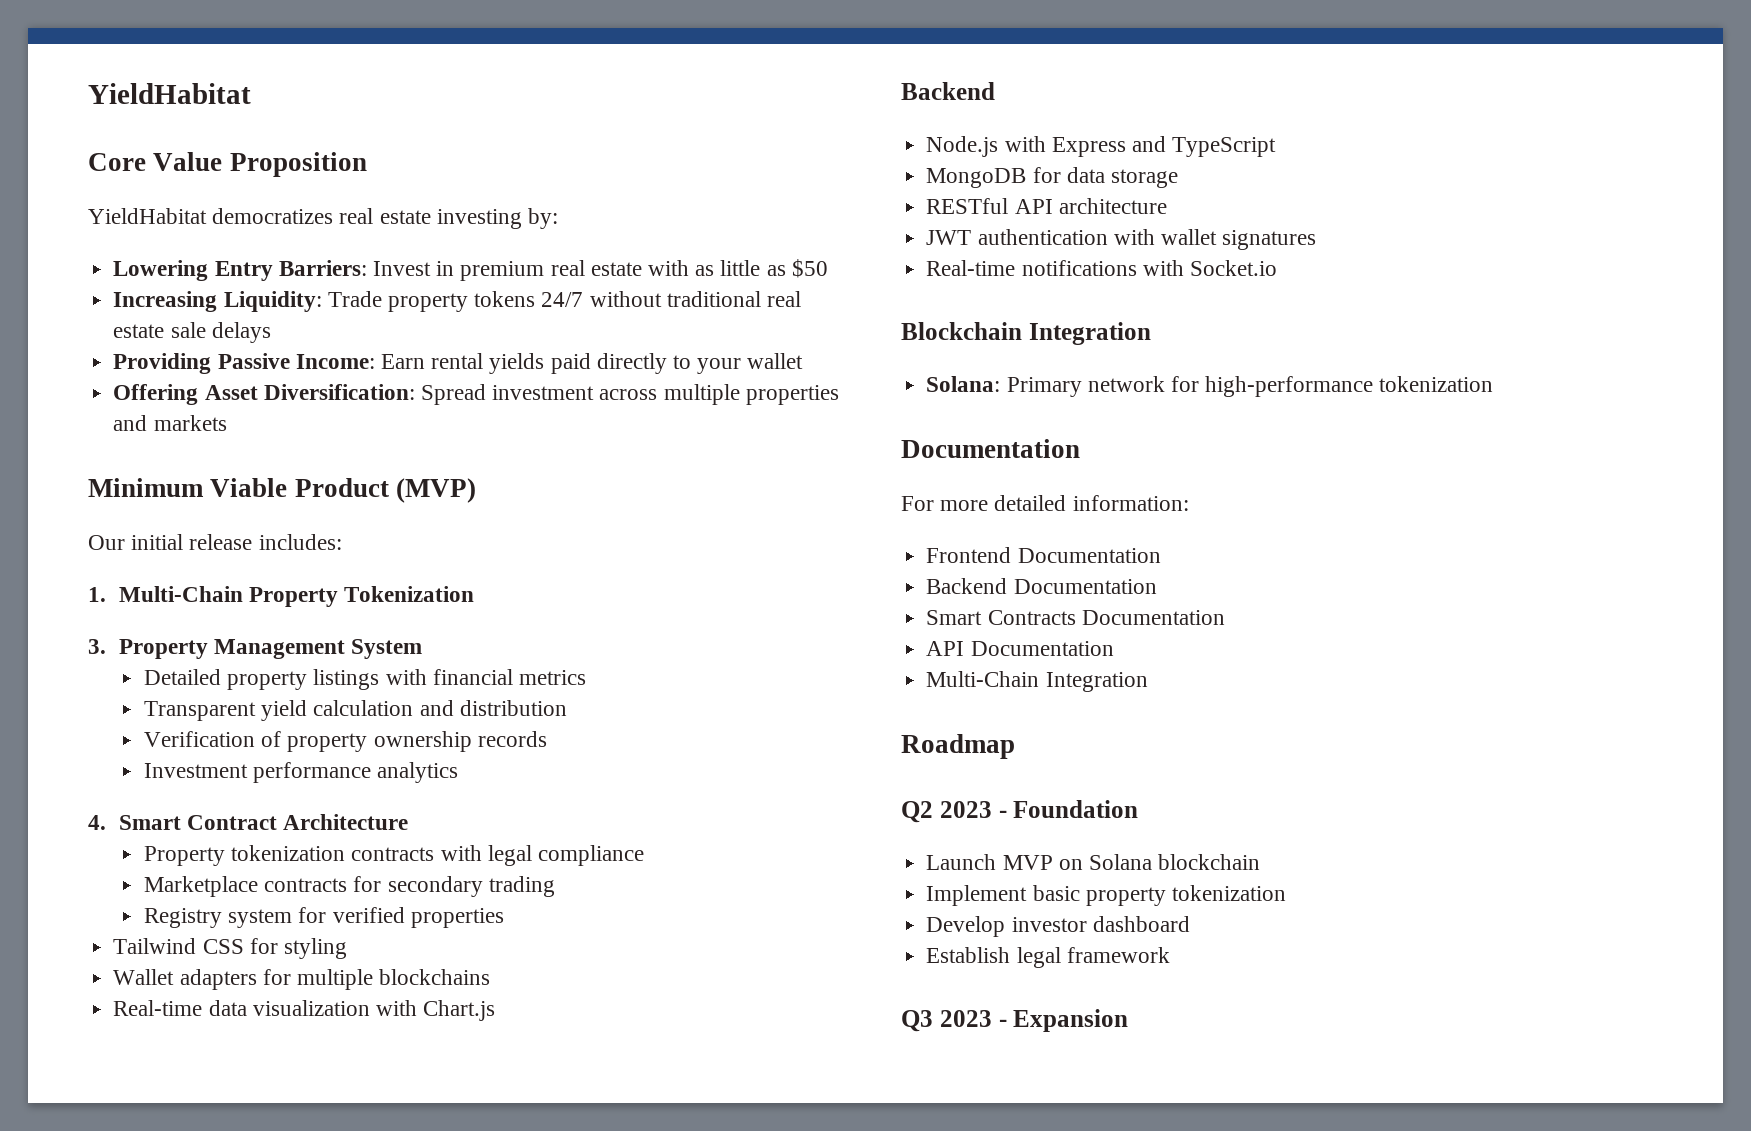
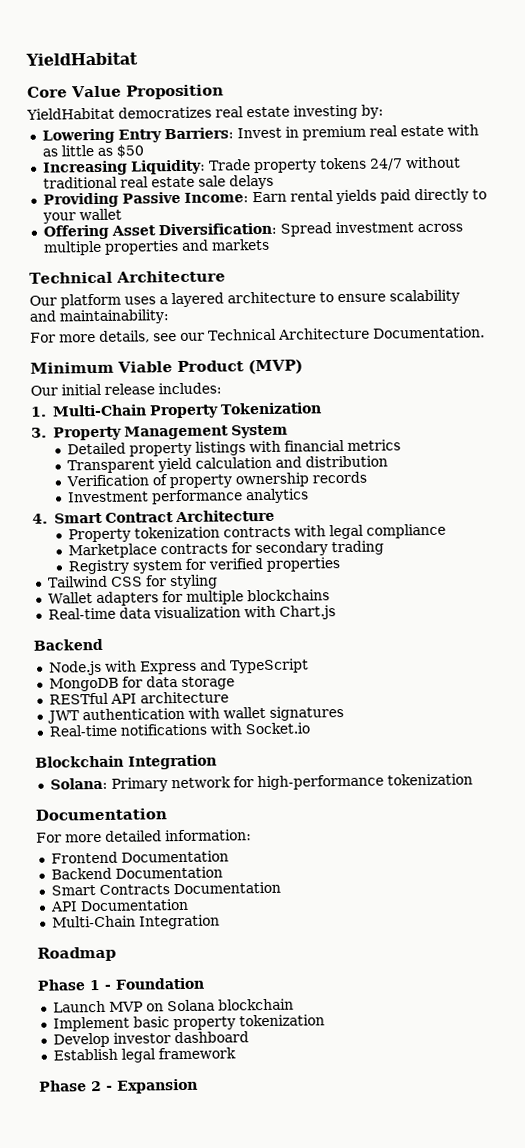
  Offering Asset Diversification: Spread investment across multiple properties and markets
+ Technical Architecture
+ Our platform uses a layered architecture to ensure scalability and maintainability:
+ For more details, see our Technical Architecture Documentation.
- Q2 2023 - Foundation
+ Phase 1 - Foundation
- Q3 2023 - Expansion
+ Phase 2 - Expansion

